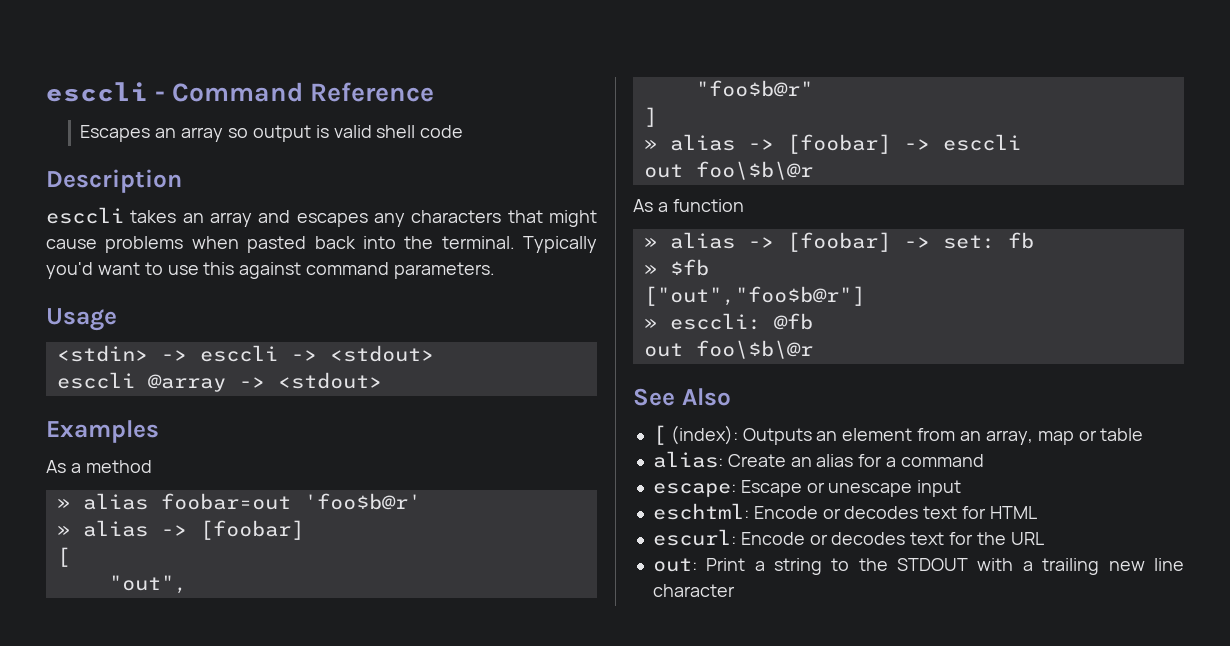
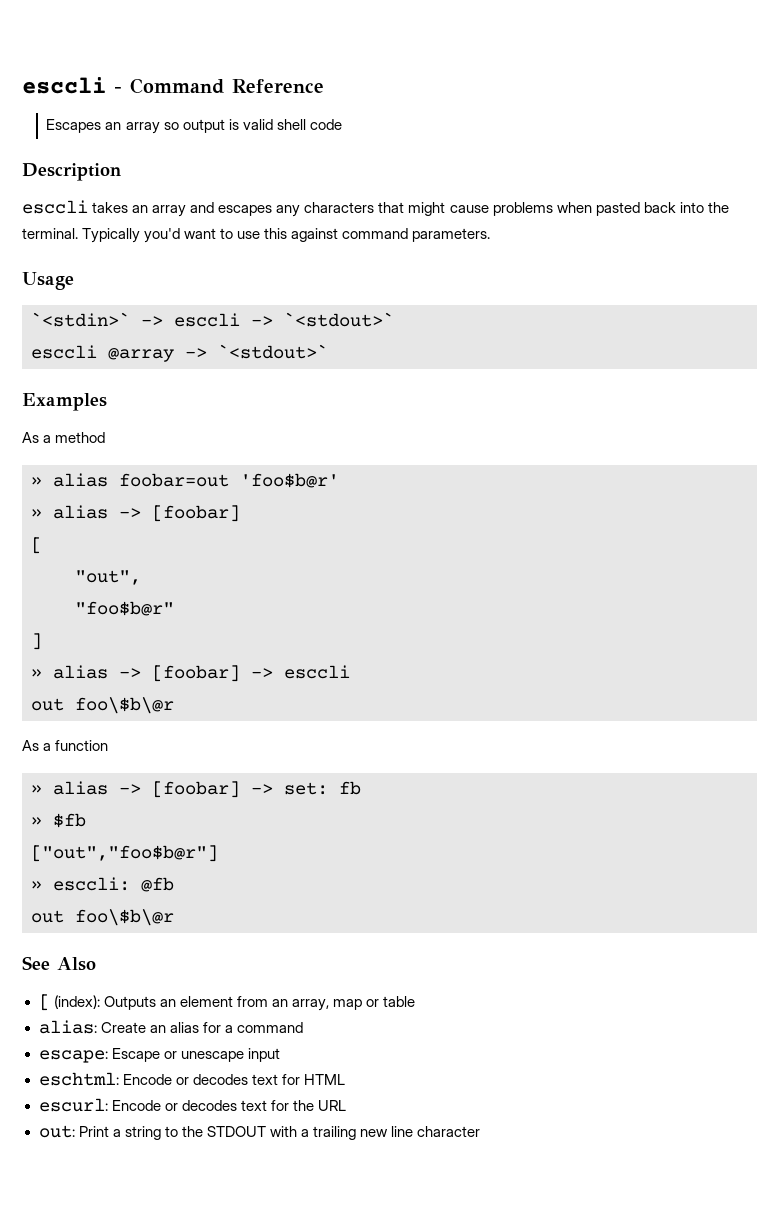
- <stdin> -> esccli -> <stdout>
+ `<stdin>` -> esccli -> `<stdout>`
- esccli @array -> <stdout>
+ esccli @array -> `<stdout>`

